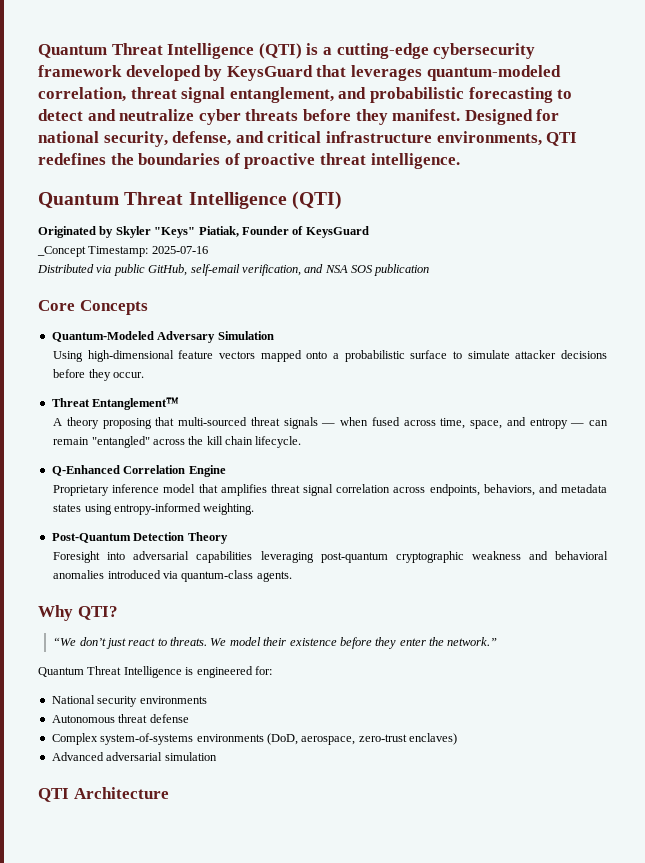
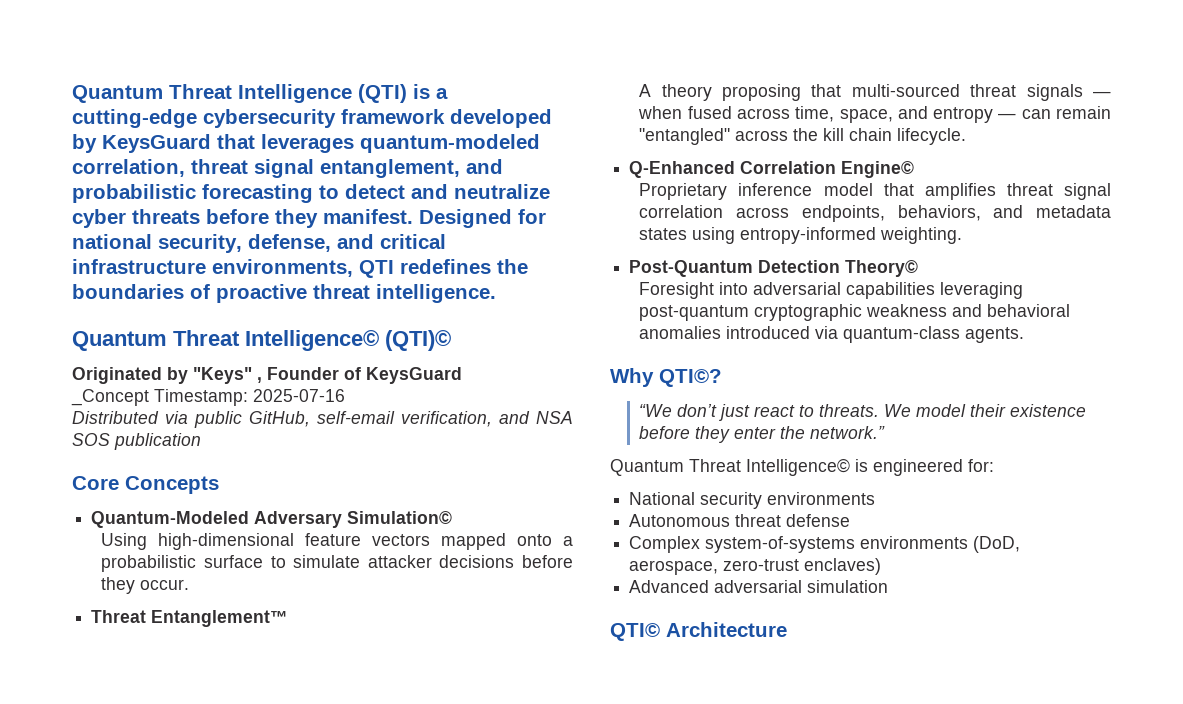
  Designed for national security, defense, and critical infrastructure environments, QTI redefines the boundaries of proactive threat intelligence.
- Quantum Threat Intelligence (QTI)
+ Quantum Threat Intelligence© (QTI)©
- Originated by Skyler "Keys" Piatiak, Founder of KeysGuard
+ Originated by "Keys" , Founder of KeysGuard
- Quantum-Modeled Adversary Simulation
+ Quantum-Modeled Adversary Simulation©
- Q-Enhanced Correlation Engine
+ Q-Enhanced Correlation Engine©
- Post-Quantum Detection Theory
+ Post-Quantum Detection Theory©
- Why QTI?
+ Why QTI©?
- Quantum Threat Intelligence is engineered for:
+ Quantum Threat Intelligence© is engineered for:
- QTI Architecture
+ QTI© Architecture

